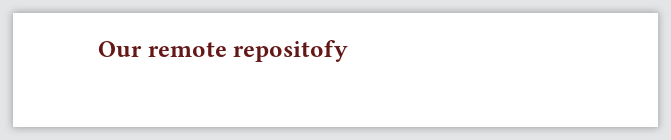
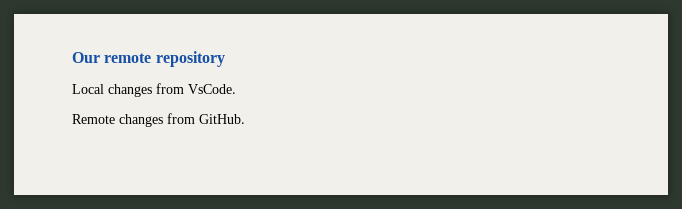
- Our remote repositofy
+ Our remote repository
+ Local changes from VsCode.
+ Remote changes from GitHub.

